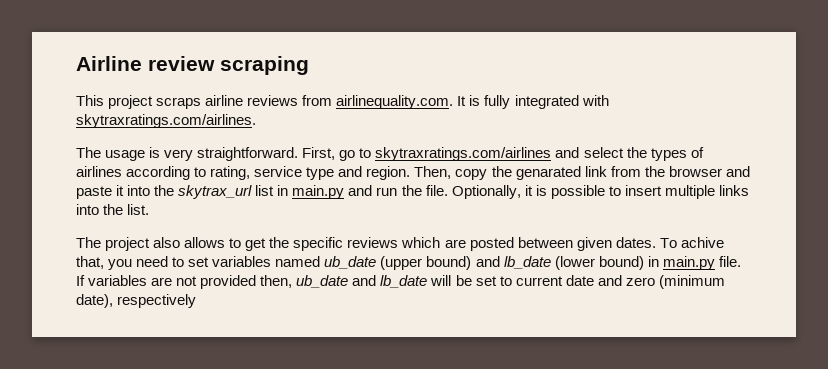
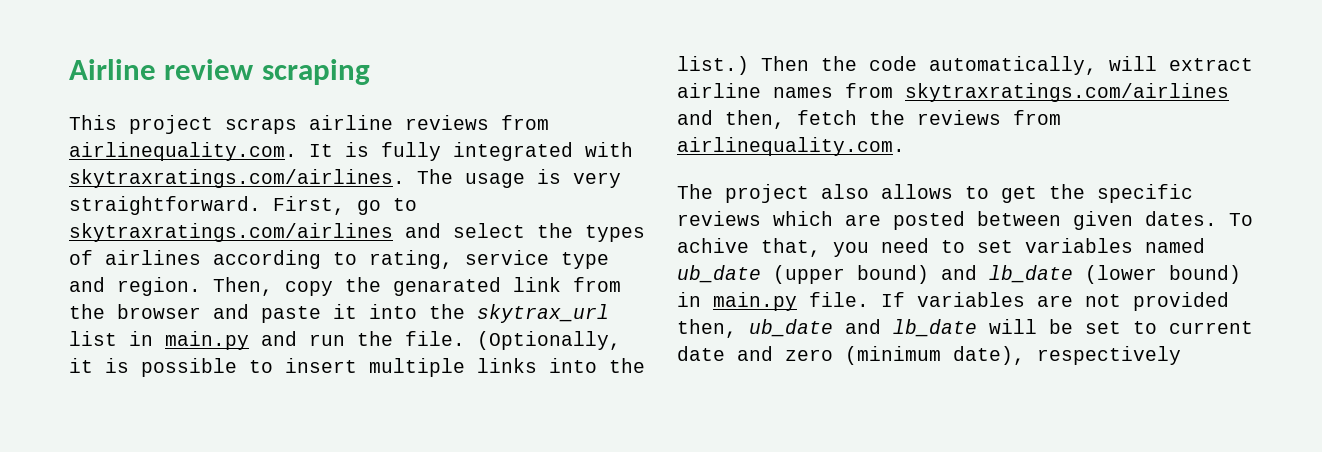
- This project scraps airline reviews from airlinequality.com. It is fully integrated with skytraxratings.com/airlines.
- The usage is very straightforward.
+ This project scraps airline reviews from airlinequality.com. It is fully integrated with skytraxratings.com/airlines. The usage is very straightforward.
- Optionally, it is possible to insert multiple links into the list.
+ (Optionally, it is possible to insert multiple links into the list.) Then the code automatically, will extract airline names from skytraxratings.com/airlines and then, fetch the reviews from airlinequality.com.

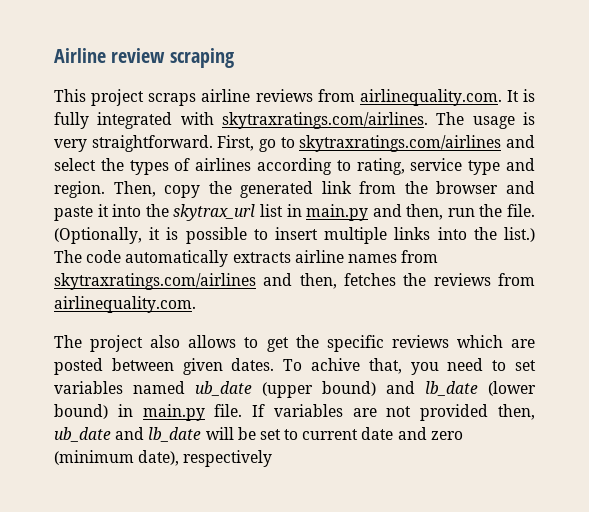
- Then, copy the genarated link from the browser and paste it into the skytrax_url list in main.py and run the file.
+ Then, copy the generated link from the browser and paste it into the skytrax_url list in main.py and then, run the file.
- Then the code automatically, will extract airline names from skytraxratings.com/airlines and then, fetch the reviews from airlinequality.com.
+ The code automatically extracts airline names from skytraxratings.com/airlines and then, fetches the reviews from airlinequality.com.

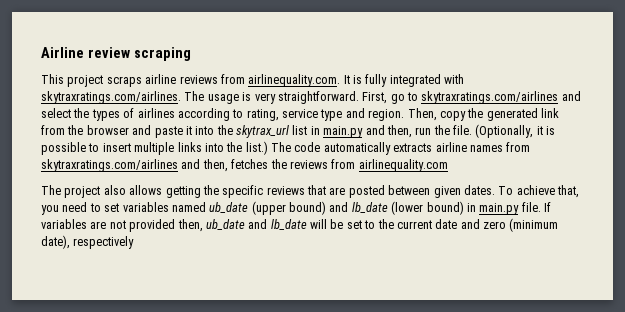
- The code automatically extracts airline names from skytraxratings.com/airlines and then, fetches the reviews from airlinequality.com.
+ The code automatically extracts airline names from skytraxratings.com/airlines and then, fetches the reviews from airlinequality.com
- The project also allows to get the specific reviews which are posted between given dates.
+ The project also allows getting the specific reviews that are posted between given dates.
- To achive that, you need to set variables named ub_date (upper bound) and lb_date (lower bound) in main.py file.
+ To achieve that, you need to set variables named ub_date (upper bound) and lb_date (lower bound) in main.py file.
- If variables are not provided then, ub_date and lb_date will be set to current date and zero (minimum date), respectively
+ If variables are not provided then, ub_date and lb_date will be set to the current date and zero (minimum date), respectively

